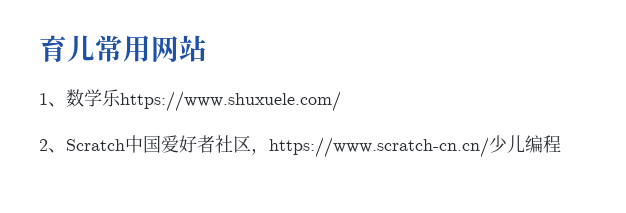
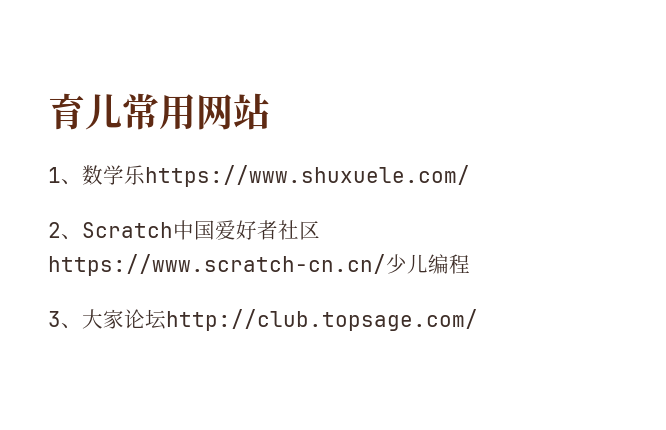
- 2、Scratch中国爱好者社区，https://www.scratch-cn.cn/少儿编程
+ 2、Scratch中国爱好者社区https://www.scratch-cn.cn/少儿编程
+ 3、大家论坛http://club.topsage.com/

